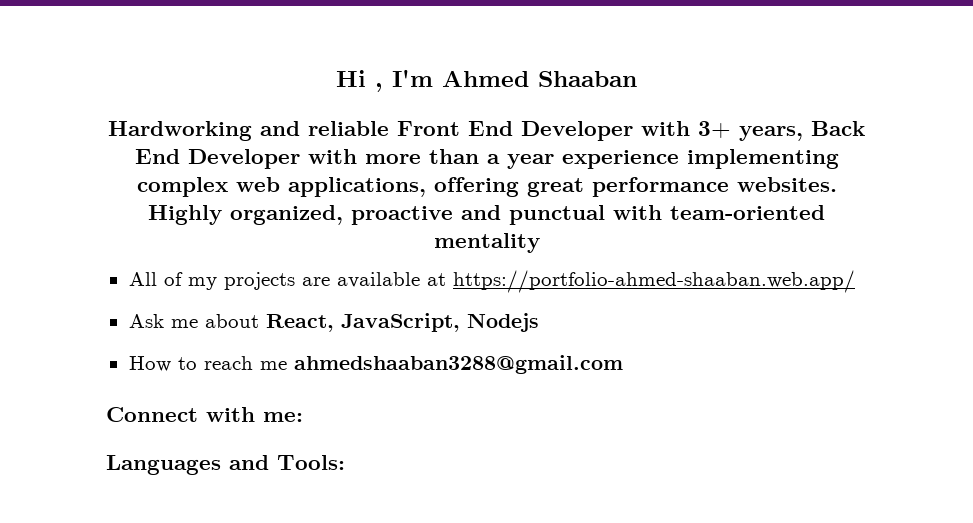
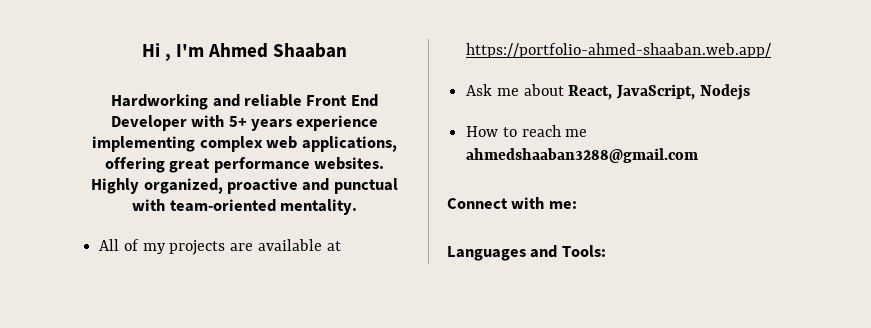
- Hardworking and reliable Front End Developer with 3+ years, Back End Developer with more than a year experience implementing complex web applications, offering great performance websites.
+ Hardworking and reliable Front End Developer with 5+ years experience implementing complex web applications, offering great performance websites.
- Highly organized, proactive and punctual with team-oriented mentality
+ Highly organized, proactive and punctual with team-oriented mentality.

